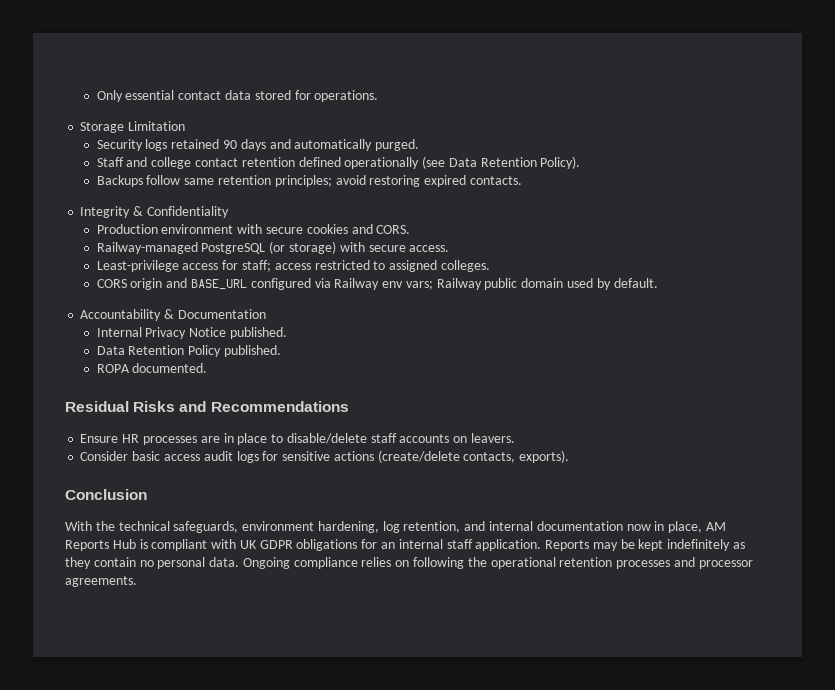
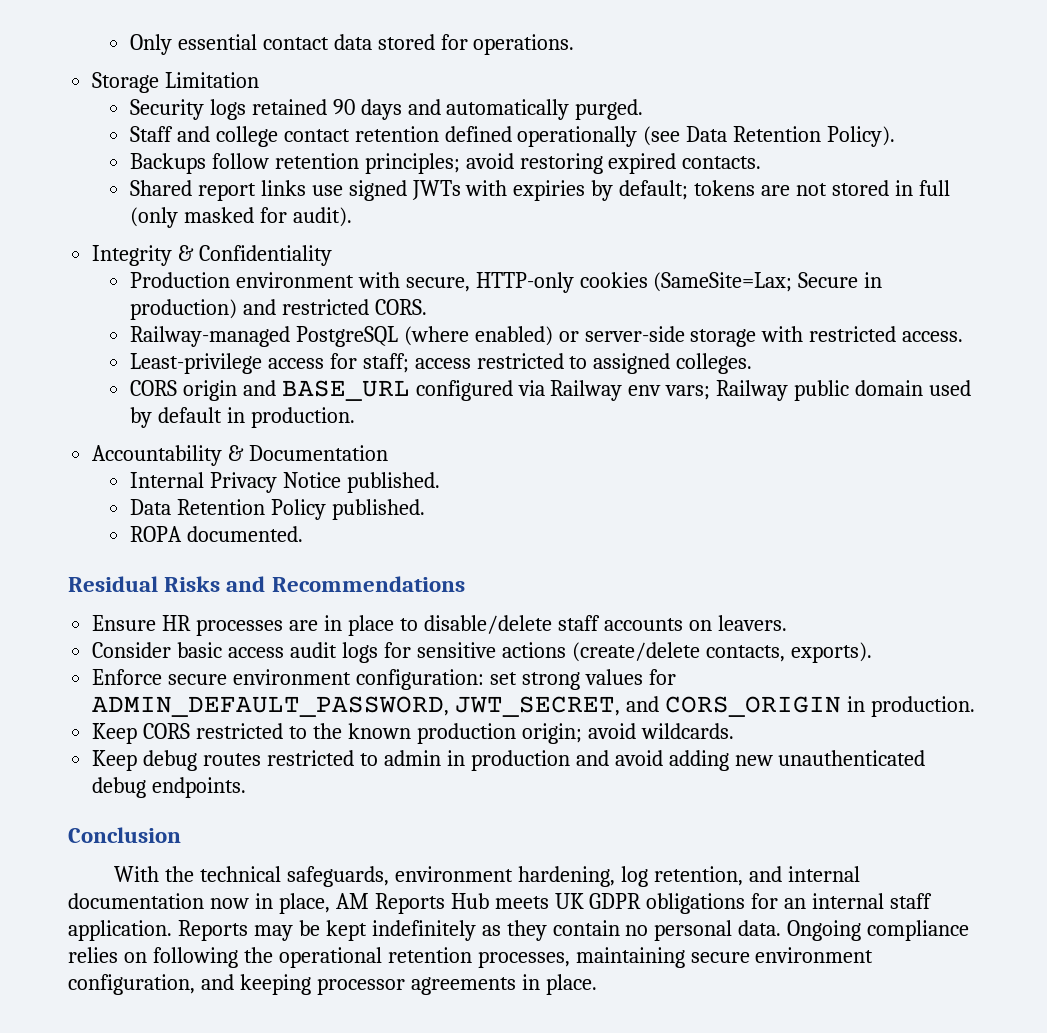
- Backups follow same retention principles; avoid restoring expired contacts.
+ Backups follow retention principles; avoid restoring expired contacts.
+ Shared report links use signed JWTs with expiries by default; tokens are not stored in full (only masked for audit).
- Production environment with secure cookies and CORS.
- Railway-managed PostgreSQL (or storage) with secure access.
+ Production environment with secure, HTTP-only cookies (SameSite=Lax; Secure in production) and restricted CORS.
+ Railway-managed PostgreSQL (where enabled) or server-side storage with restricted access.
- CORS origin and BASE_URL configured via Railway env vars; Railway public domain used by default.
+ CORS origin and BASE_URL configured via Railway env vars; Railway public domain used by default in production.
+ Enforce secure environment configuration: set strong values for ADMIN_DEFAULT_PASSWORD, JWT_SECRET, and CORS_ORIGIN in production.
+ Keep CORS restricted to the known production origin; avoid wildcards.
+ Keep debug routes restricted to admin in production and avoid adding new unauthenticated debug endpoints.
- With the technical safeguards, environment hardening, log retention, and internal documentation now in place, AM Reports Hub is compliant with UK GDPR obligations for an internal staff application.
+ With the technical safeguards, environment hardening, log retention, and internal documentation now in place, AM Reports Hub meets UK GDPR obligations for an internal staff application.
- Ongoing compliance relies on following the operational retention processes and processor agreements.
+ Ongoing compliance relies on following the operational retention processes, maintaining secure environment configuration, and keeping processor agreements in place.

